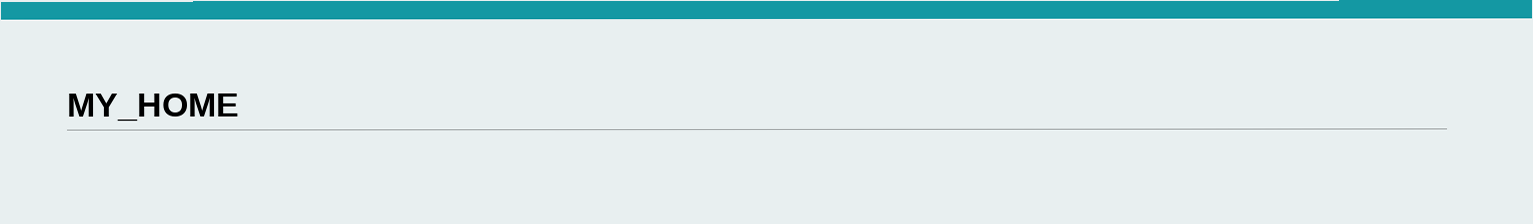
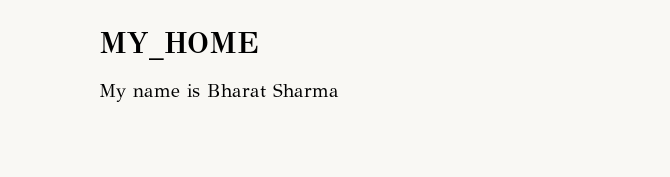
+ My name is Bharat Sharma

